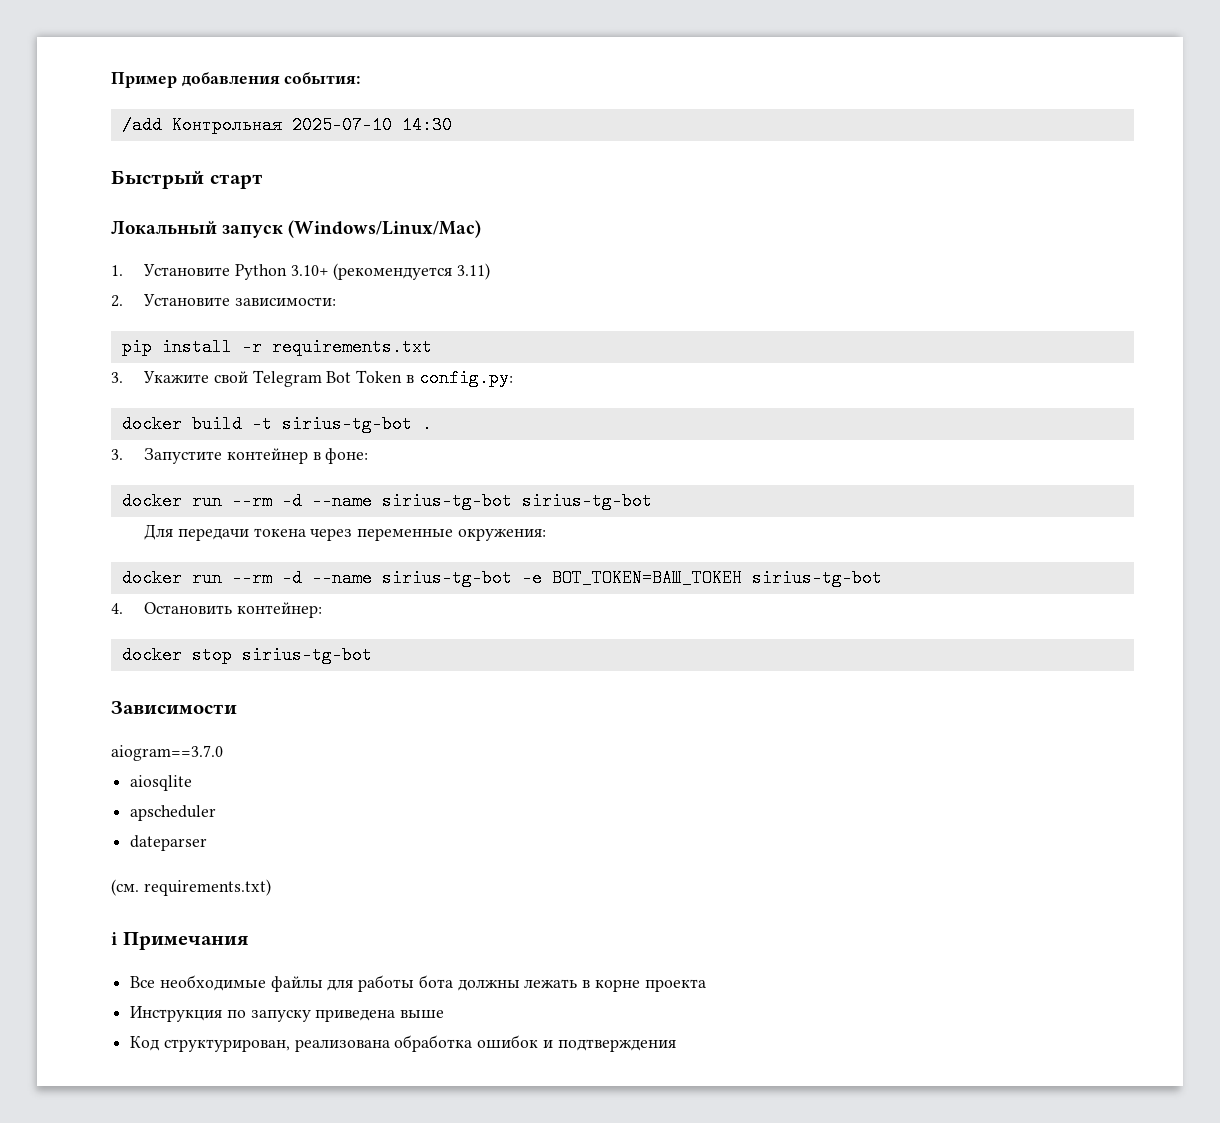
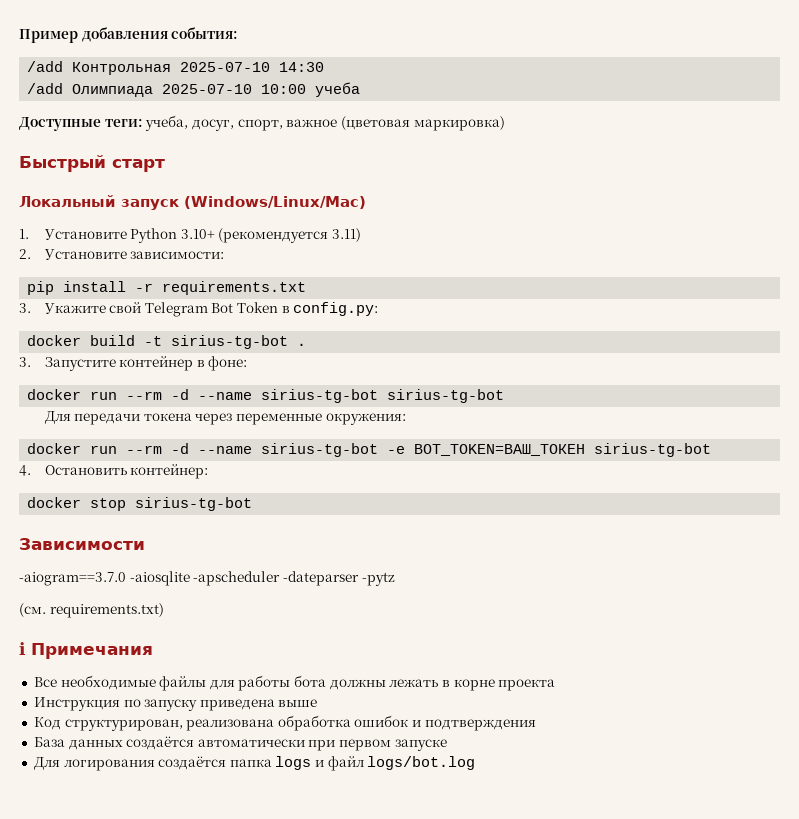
+ /add Олимпиада 2025-07-10 10:00 учеба
+ Доступные теги: учеба, досуг, спорт, важное (цветовая маркировка)
- aiogram==3.7.0
- aiosqlite
- apscheduler
- dateparser
+ -aiogram==3.7.0 -aiosqlite -apscheduler -dateparser -pytz
+ База данных создаётся автоматически при первом запуске
+ Для логирования создаётся папка logs и файл logs/bot.log

